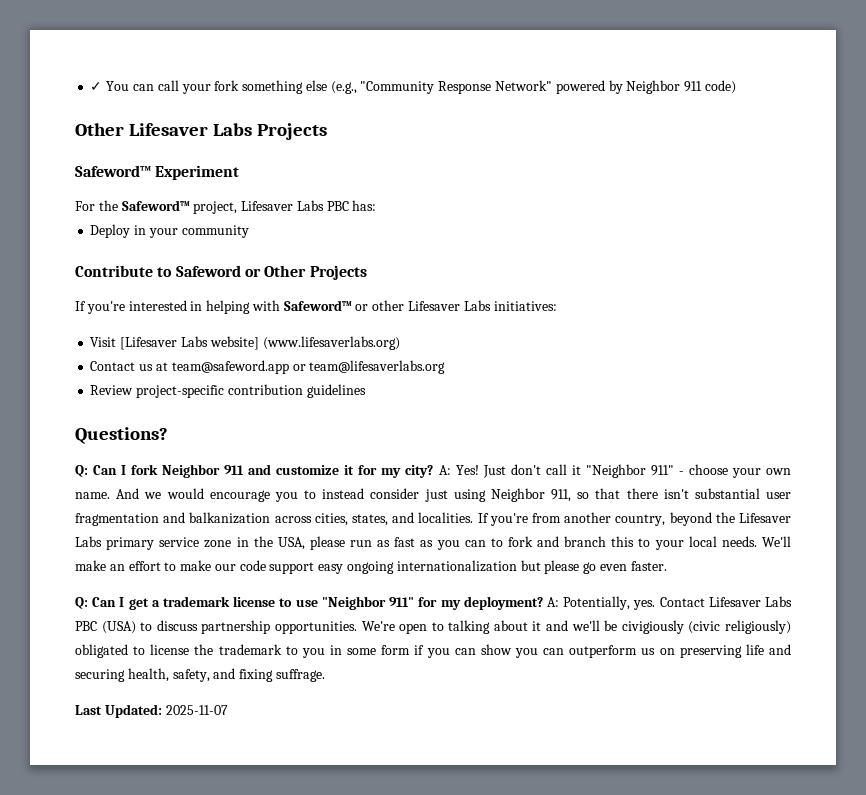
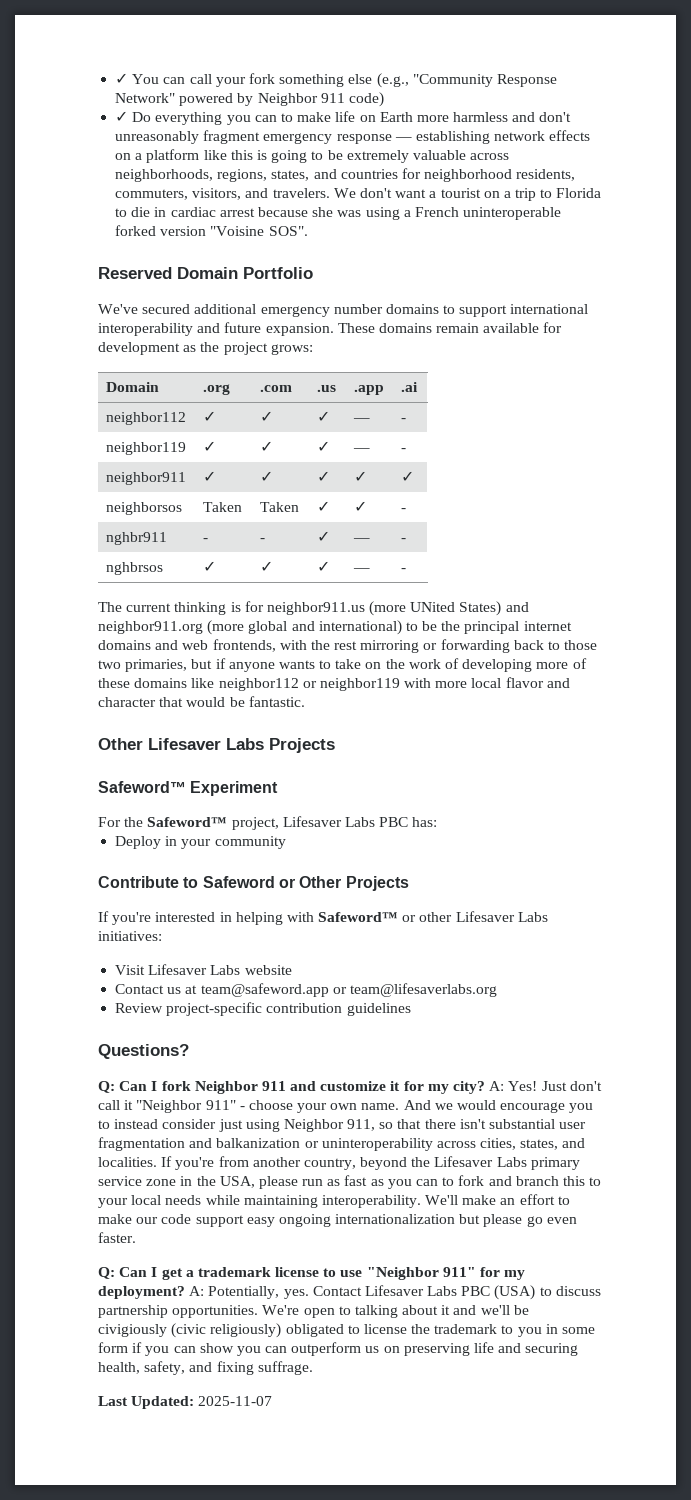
+ ✓ Do everything you can to make life on Earth more harmless and don't unreasonably fragment emergency response — establishing network effects on a platform like this is going to be extremely valuable across neighborhoods, regions, states, and countries for neighborhood residents, commuters, visitors, and travelers. We don't want a tourist on a trip to Florida to die in cardiac arrest because she was using a French uninteroperable forked version "Voisine SOS".
+ Reserved Domain Portfolio
+ We've secured additional emergency number domains to support international interoperability and future expansion. These domains remain available for development as the project grows:
+ Domain | .org | .com | .us | .app | .ai
+ neighbor112 | ✓ | ✓ | ✓ | — | -
+ neighbor119 | ✓ | ✓ | ✓ | — | -
+ neighbor911 | ✓ | ✓ | ✓ | ✓ | ✓
+ neighborsos | Taken | Taken | ✓ | ✓ | -
+ nghbr911 | - | - | ✓ | — | -
+ nghbrsos | ✓ | ✓ | ✓ | — | -
+ The current thinking is for neighbor911.us (more UNited States) and neighbor911.org (more global and international) to be the principal internet domains and web frontends, with the rest mirroring or forwarding back to those two primaries, but if anyone wants to take on the work of developing more of these domains like neighbor112 or neighbor119 with more local flavor and character that would be fantastic.
- Visit [Lifesaver Labs website] (www.lifesaverlabs.org)
+ Visit Lifesaver Labs website
- And we would encourage you to instead consider just using Neighbor 911, so that there isn't substantial user fragmentation and balkanization across cities, states, and localities.
+ And we would encourage you to instead consider just using Neighbor 911, so that there isn't substantial user fragmentation and balkanization or uninteroperability across cities, states, and localities.
- If you're from another country, beyond the Lifesaver Labs primary service zone in the USA, please run as fast as you can to fork and branch this to your local needs.
+ If you're from another country, beyond the Lifesaver Labs primary service zone in the USA, please run as fast as you can to fork and branch this to your local needs while maintaining interoperability.

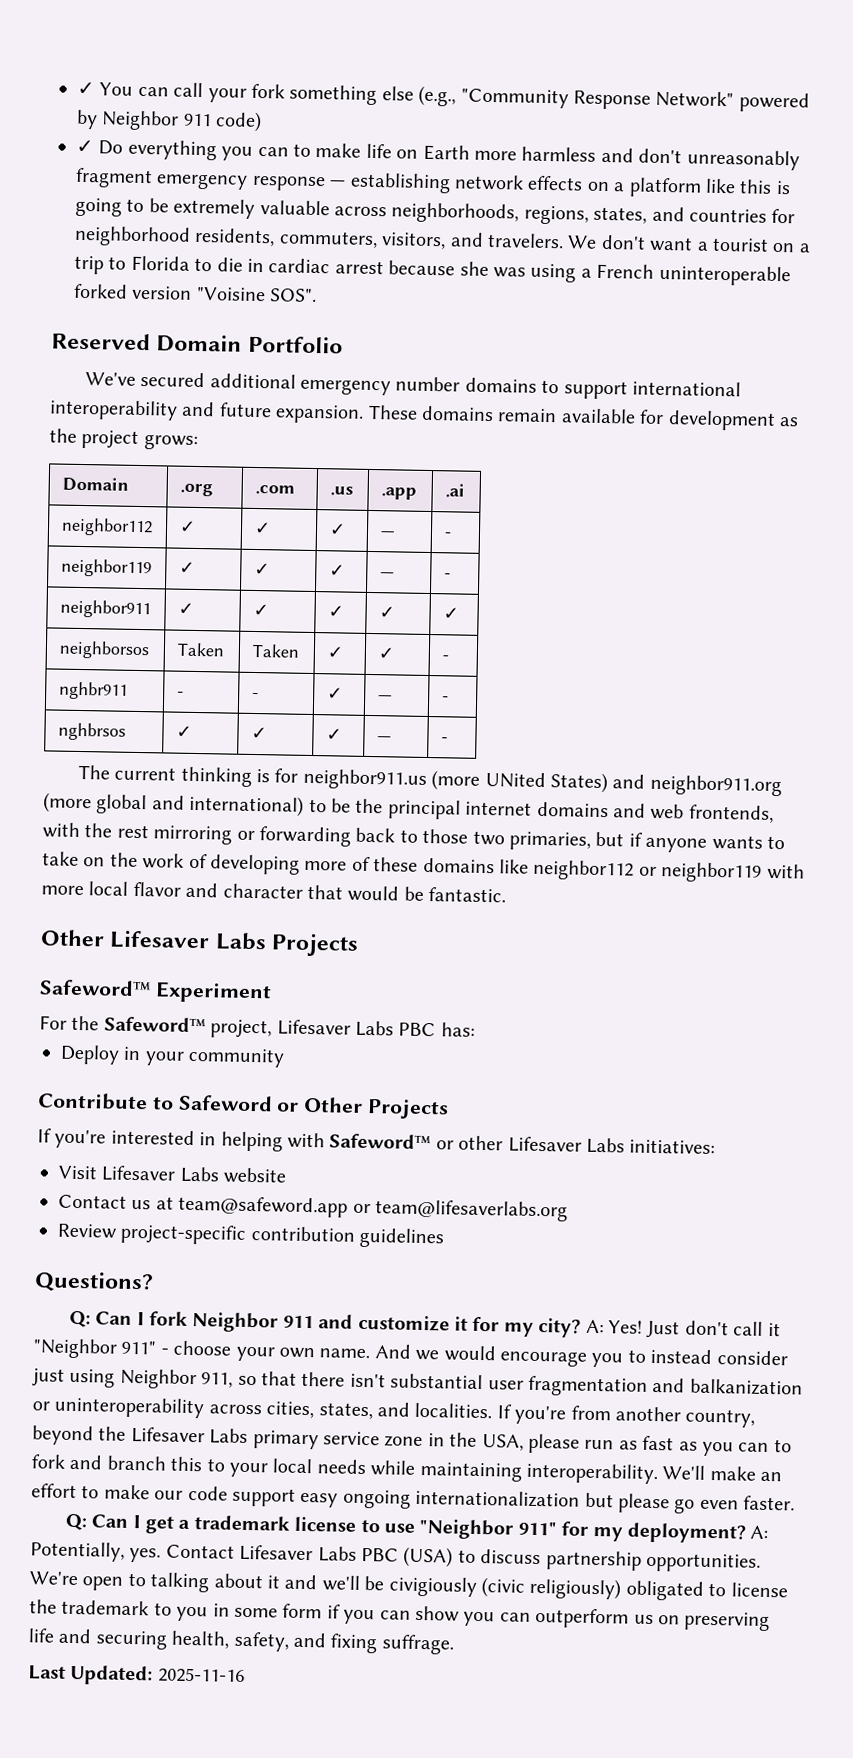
- Last Updated: 2025-11-07
+ Last Updated: 2025-11-16

